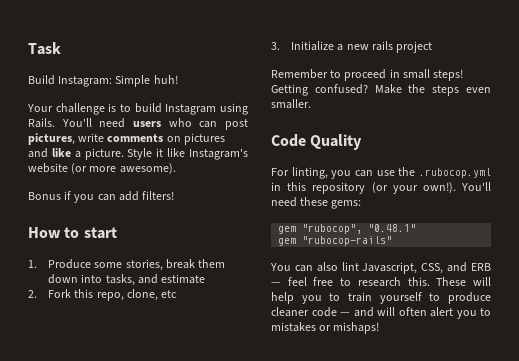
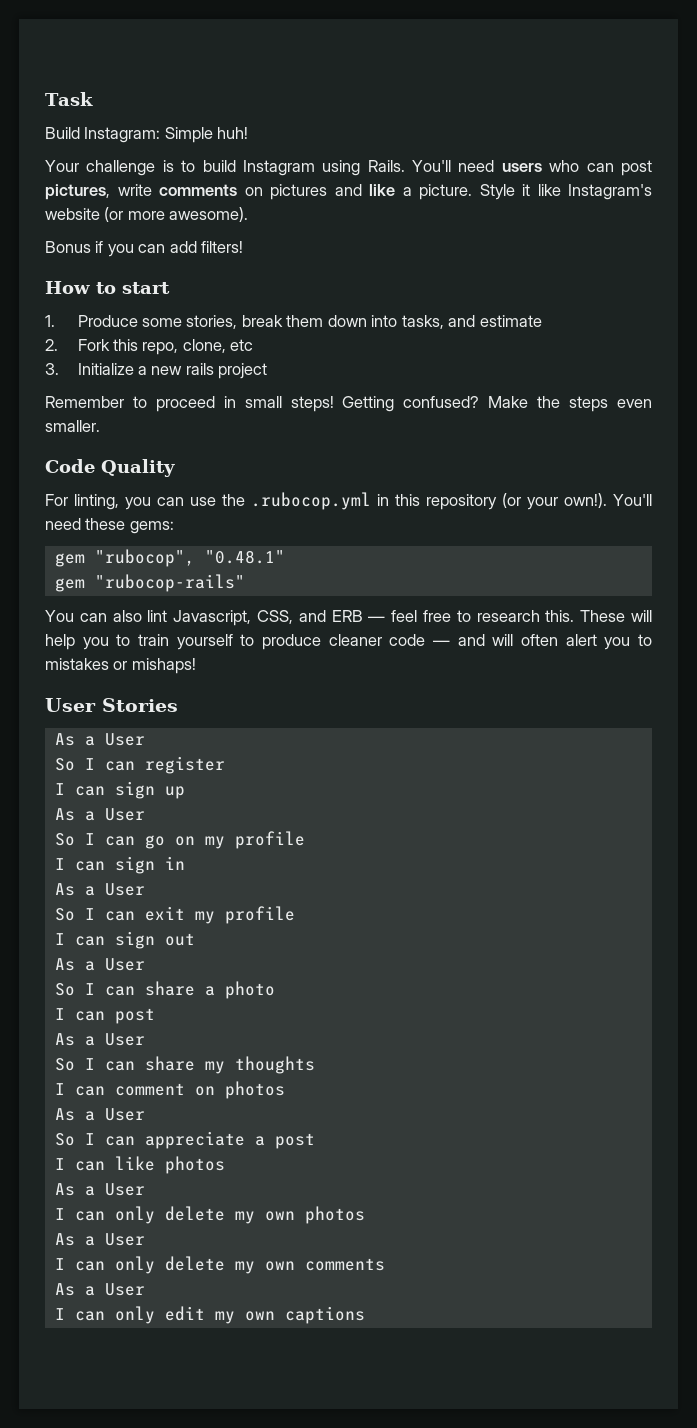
+ User Stories
+ As a User
+ So I can register
+ I can sign up
+ As a User
+ So I can go on my profile
+ I can sign in
+ As a User
+ So I can exit my profile
+ I can sign out
+ As a User
+ So I can share a photo
+ I can post
+ As a User
+ So I can share my thoughts
+ I can comment on photos
+ As a User
+ So I can appreciate a post
+ I can like photos
+ As a User
+ I can only delete my own photos
+ As a User
+ I can only delete my own comments
+ As a User
+ I can only edit my own captions

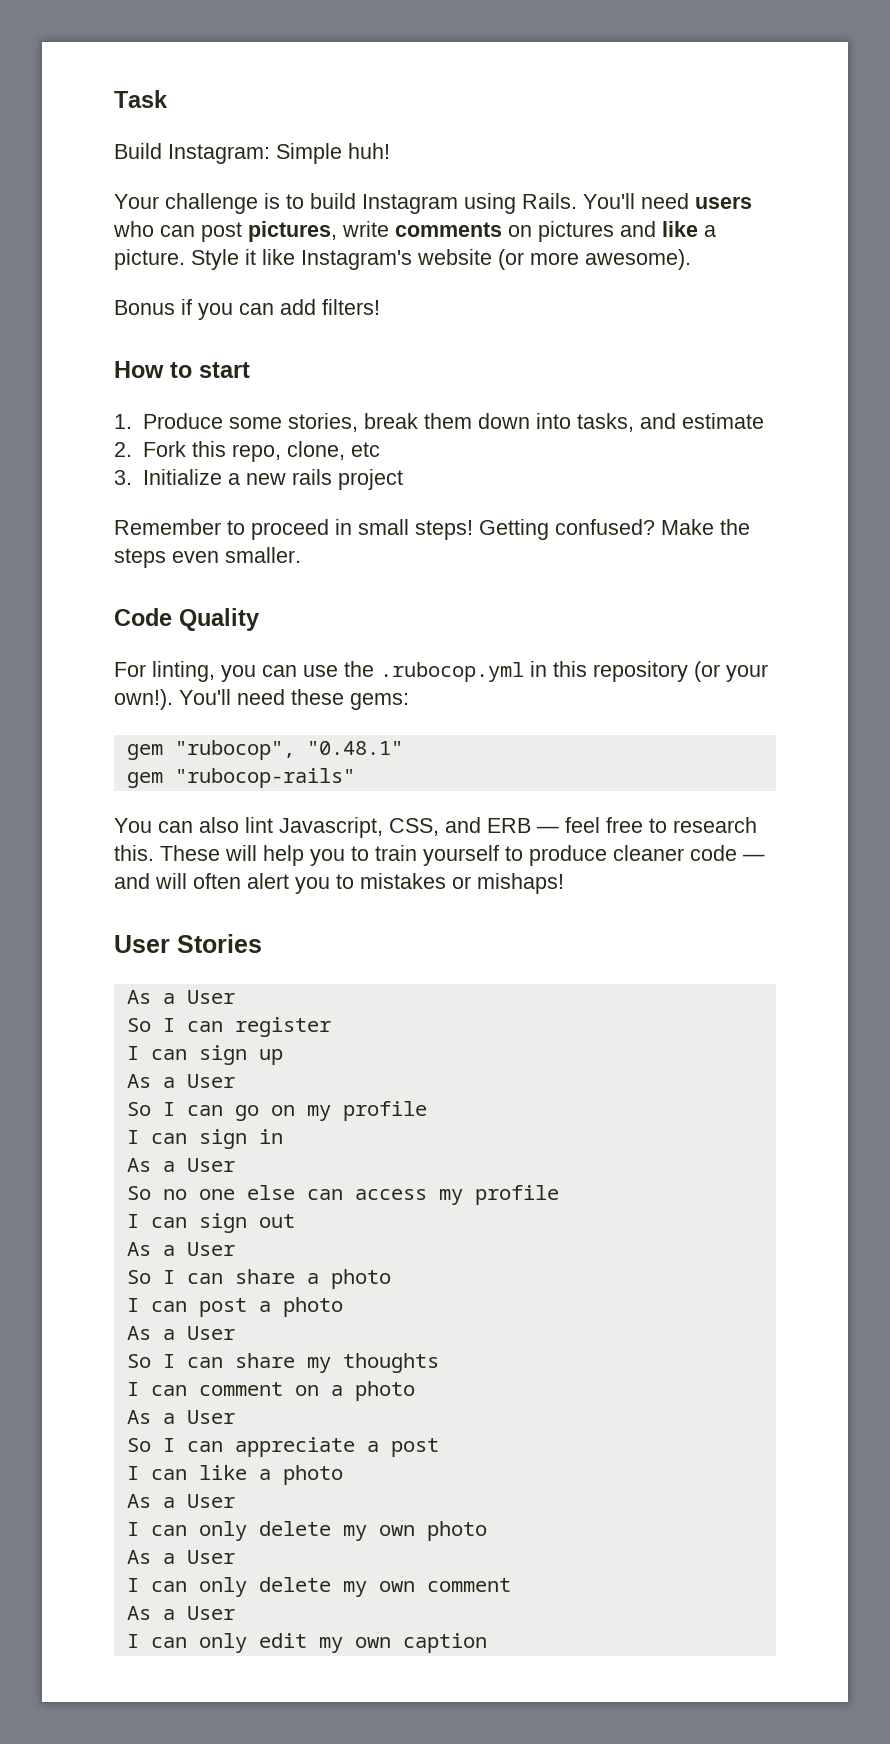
- So I can exit my profile
+ So no one else can access my profile
- I can post
+ I can post a photo
- I can comment on photos
+ I can comment on a photo
- I can like photos
+ I can like a photo
  As a User
- I can only delete my own photos
+ I can only delete my own photo
  As a User
- I can only delete my own comments
+ I can only delete my own comment
- I can only edit my own captions
+ I can only edit my own caption

